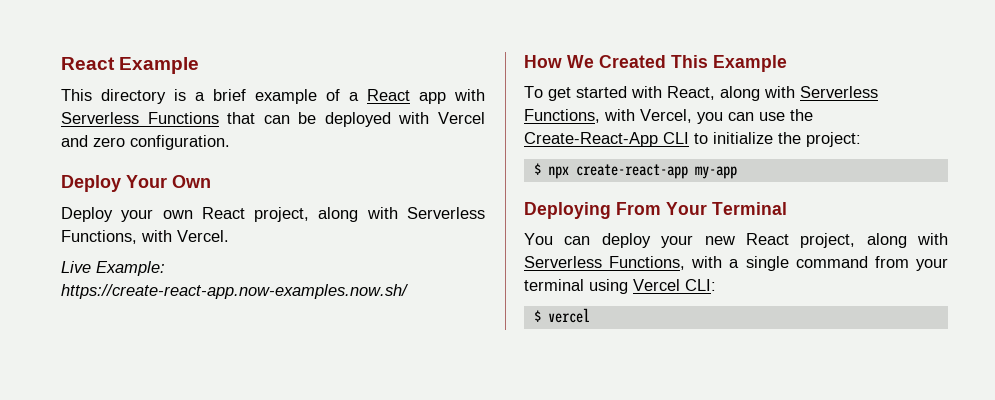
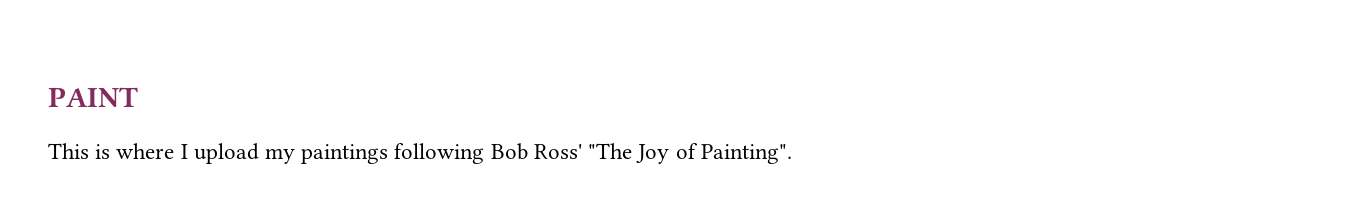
- React Example
- This directory is a brief example of a React app with Serverless Functions that can be deployed with Vercel and zero configuration.
- Deploy Your Own
- Deploy your own React project, along with Serverless Functions, with Vercel.
- Live Example: https://create-react-app.now-examples.now.sh/
- How We Created This Example
- To get started with React, along with Serverless Functions, with Vercel, you can use the Create-React-App CLI to initialize the project:
- $ npx create-react-app my-app
- Deploying From Your Terminal
- You can deploy your new React project, along with Serverless Functions, with a single command from your terminal using Vercel CLI:
- $ vercel
+ PAINT
+ This is where I upload my paintings following Bob Ross' "The Joy of Painting".

